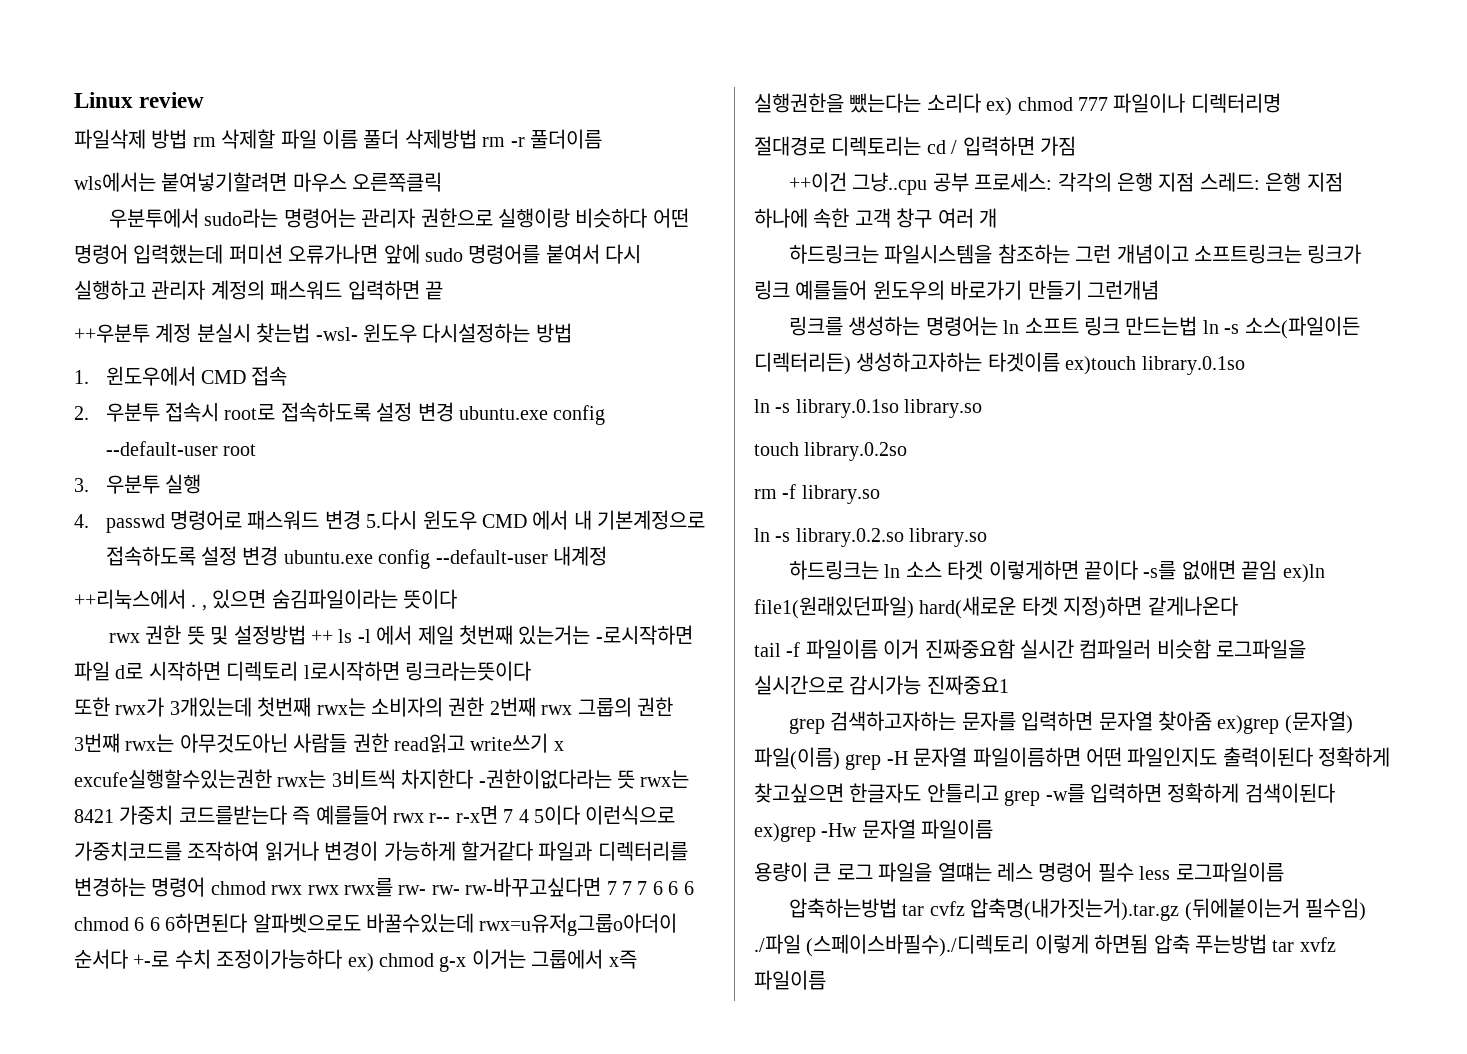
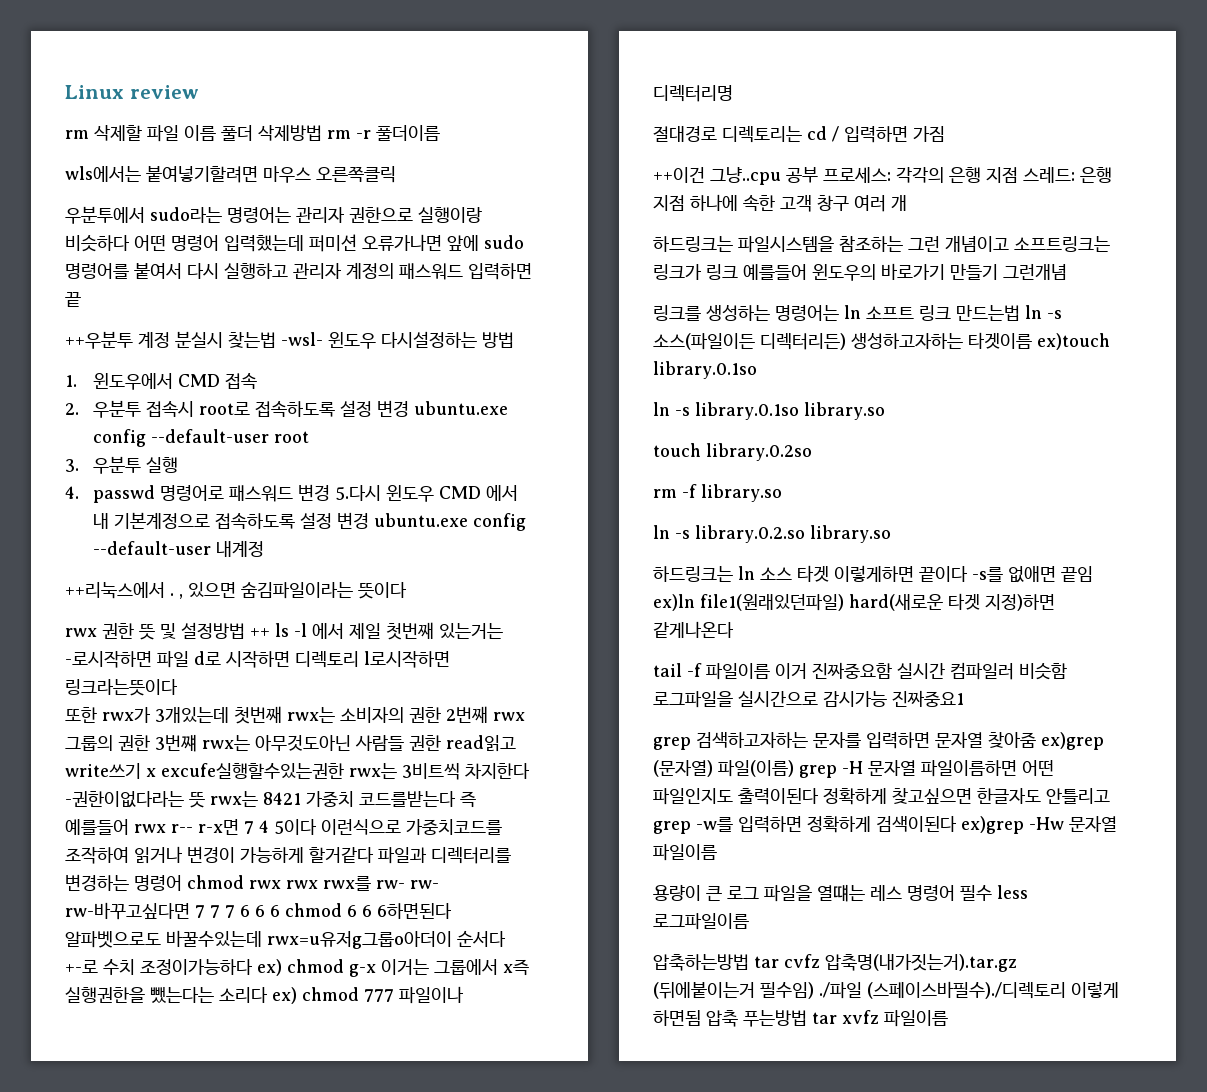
- 파일삭제 방법 rm 삭제할 파일 이름 풀더 삭제방법 rm -r 풀더이름
+ rm 삭제할 파일 이름 풀더 삭제방법 rm -r 풀더이름

